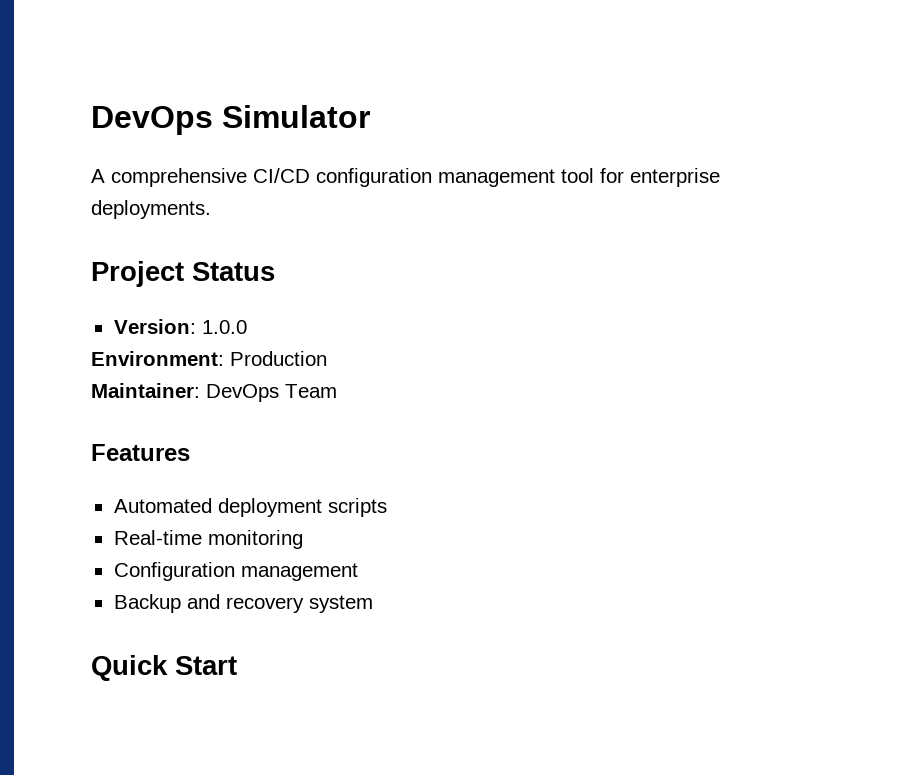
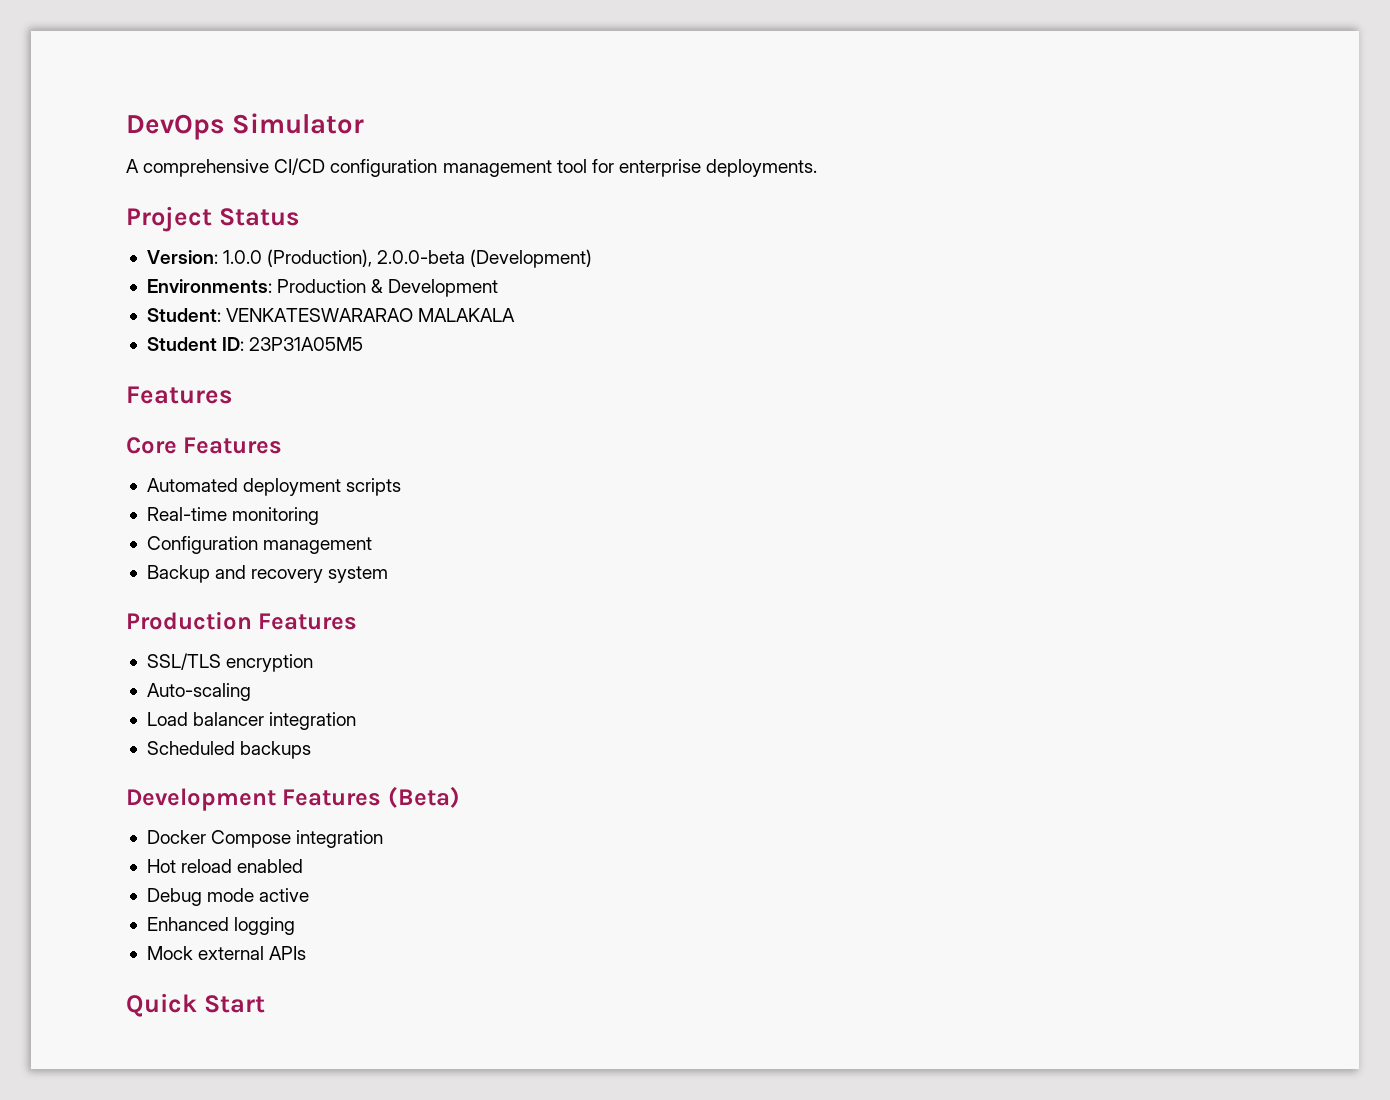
- Version: 1.0.0
- Environment: Production
- Maintainer: DevOps Team
+ Version: 1.0.0 (Production), 2.0.0-beta (Development)
+ Environments: Production & Development
+ Student: VENKATESWARARAO MALAKALA
+ Student ID: 23P31A05M5
  Features
+ Core Features
+ Production Features
+ SSL/TLS encryption
+ Auto-scaling
+ Load balancer integration
+ Scheduled backups
+ Development Features (Beta)
+ Docker Compose integration
+ Hot reload enabled
+ Debug mode active
+ Enhanced logging
+ Mock external APIs

